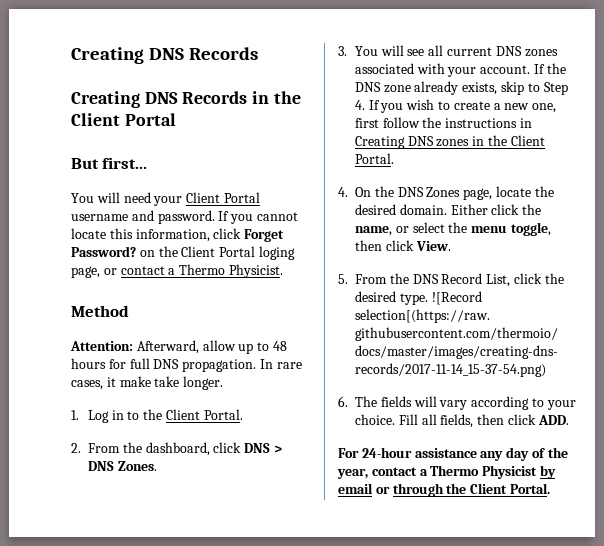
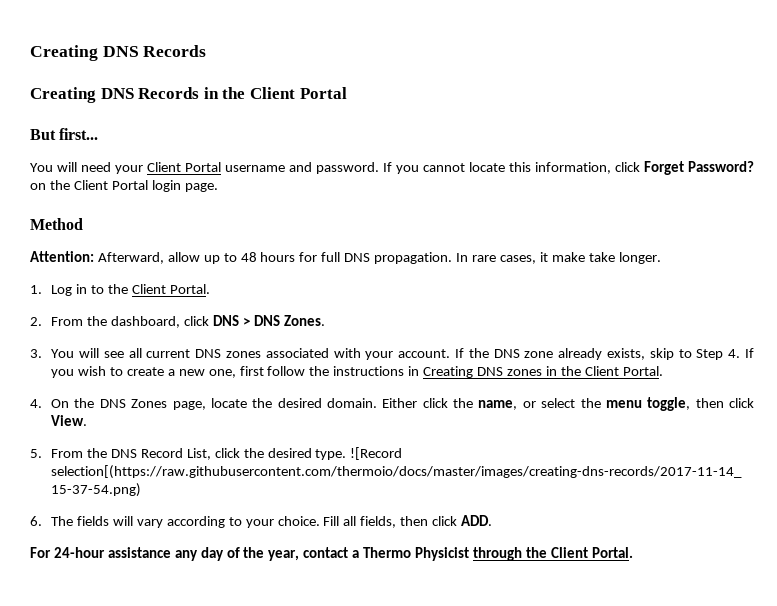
- If you cannot locate this information, click Forget Password? on the Client Portal loging page, or contact a Thermo Physicist.
+ If you cannot locate this information, click Forget Password? on the Client Portal login page.
- For 24-hour assistance any day of the year, contact a Thermo Physicist by email or through the Client Portal.
+ For 24-hour assistance any day of the year, contact a Thermo Physicist through the Client Portal.

